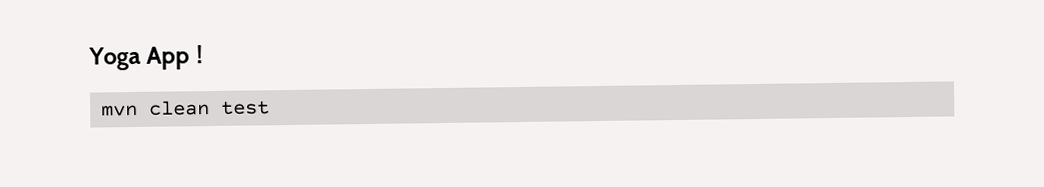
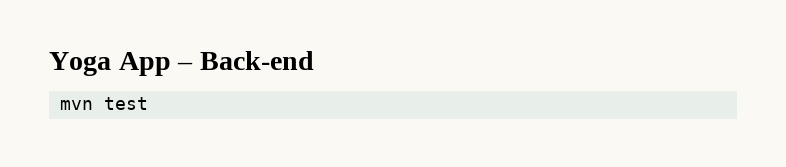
- Yoga App !
+ Yoga App – Back-end
- mvn clean test
+ mvn test

